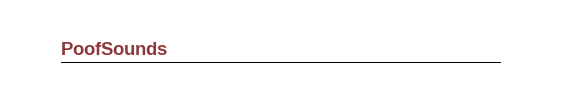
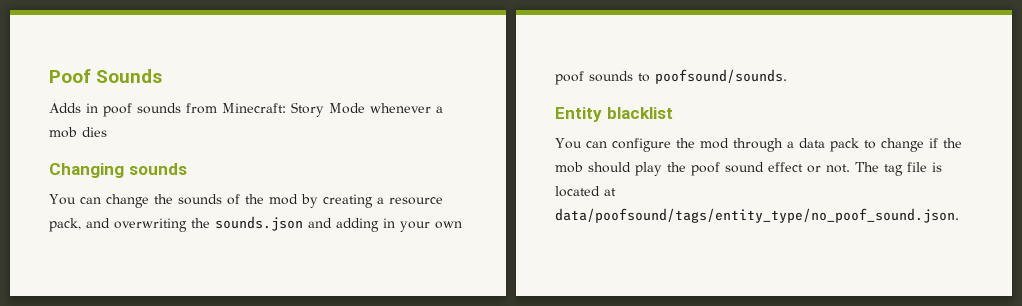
- PoofSounds
+ Poof Sounds
+ Adds in poof sounds from Minecraft: Story Mode whenever a mob dies
+ Changing sounds
+ You can change the sounds of the mod by creating a resource pack, and overwriting the sounds.json and adding in your own poof sounds to poofsound/sounds.
+ Entity blacklist
+ You can configure the mod through a data pack to change if the mob should play the poof sound effect or not. The tag file is located at data/poofsound/tags/entity_type/no_poof_sound.json.

